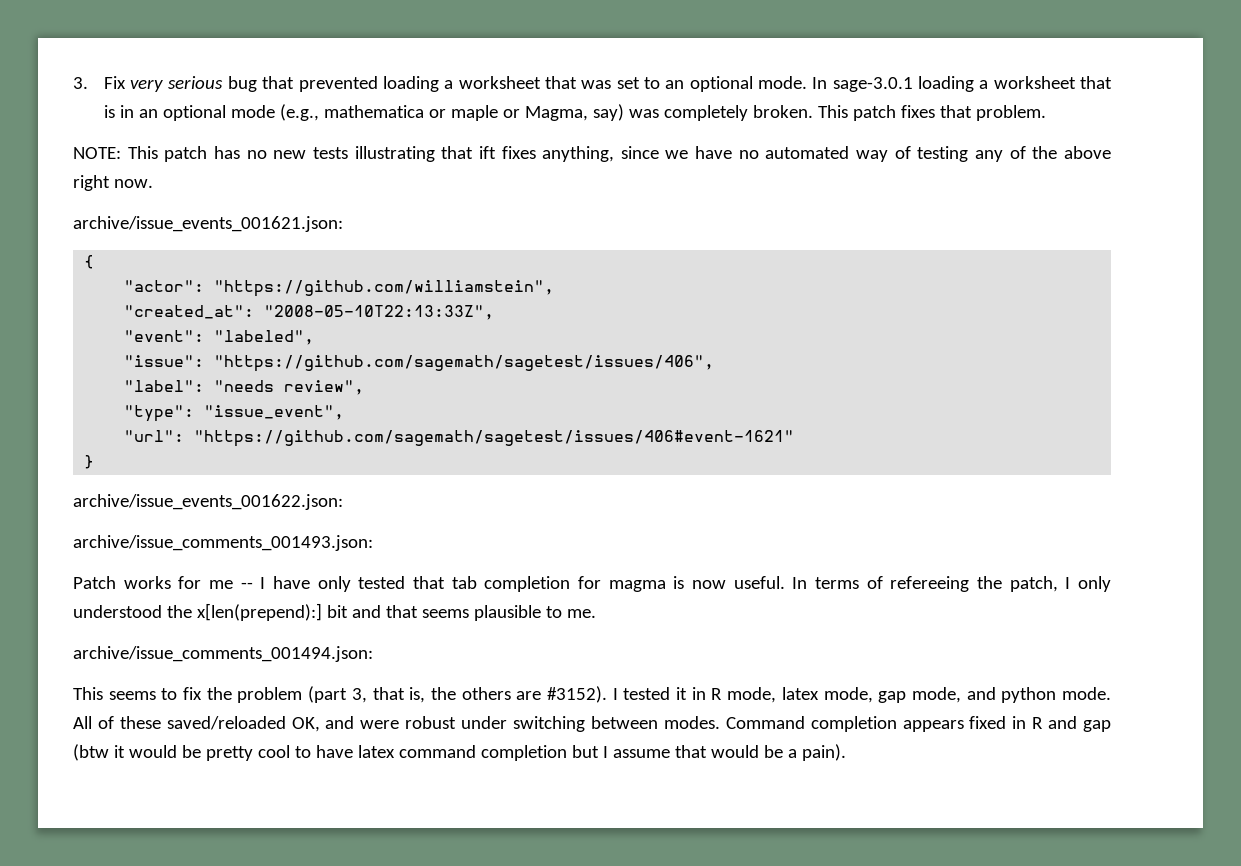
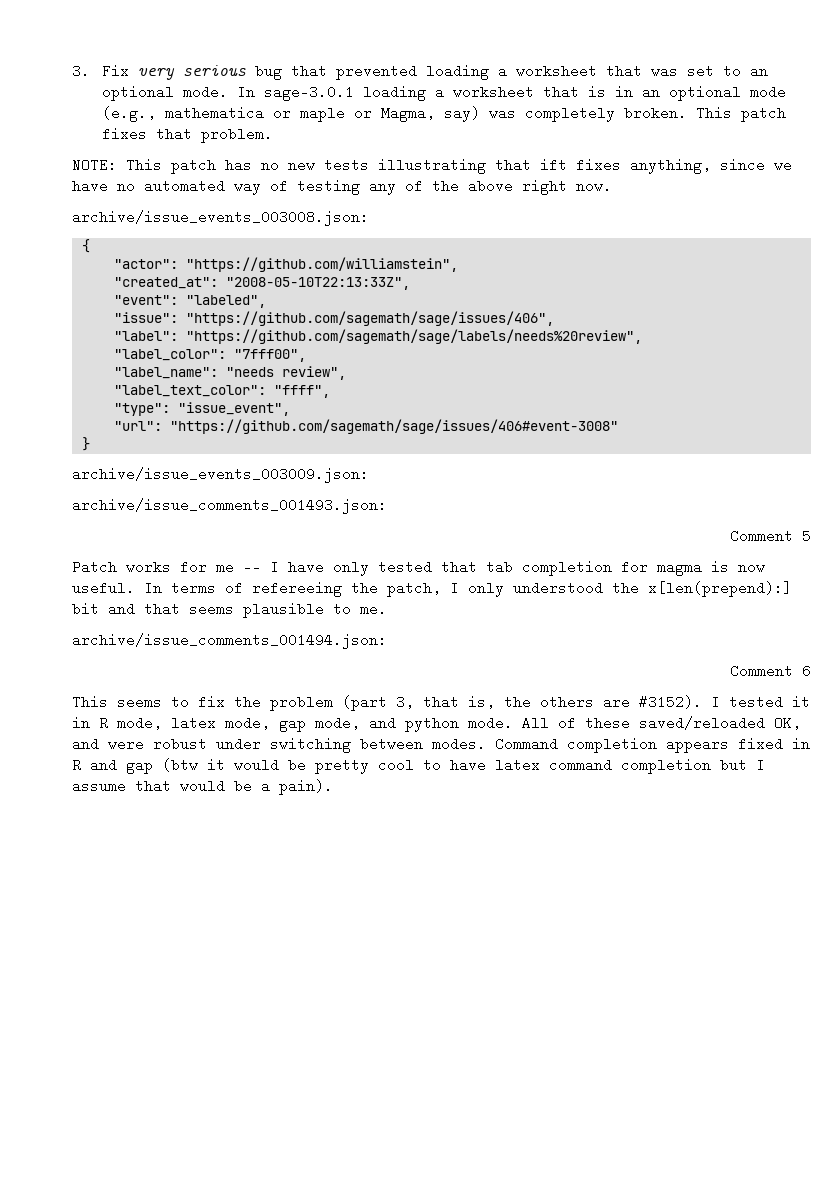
- archive/issue_events_001621.json:
+ archive/issue_events_003008.json:
- "issue": "https://github.com/sagemath/sagetest/issues/406",
+ "issue": "https://github.com/sagemath/sage/issues/406",
- "label": "needs review",
+ "label": "https://github.com/sagemath/sage/labels/needs%20review",
+ "label_color": "7fff00",
+ "label_name": "needs review",
+ "label_text_color": "ffff",
- "url": "https://github.com/sagemath/sagetest/issues/406#event-1621"
+ "url": "https://github.com/sagemath/sage/issues/406#event-3008"
- archive/issue_events_001622.json:
+ archive/issue_events_003009.json:
+ Comment 5
+ Comment 6

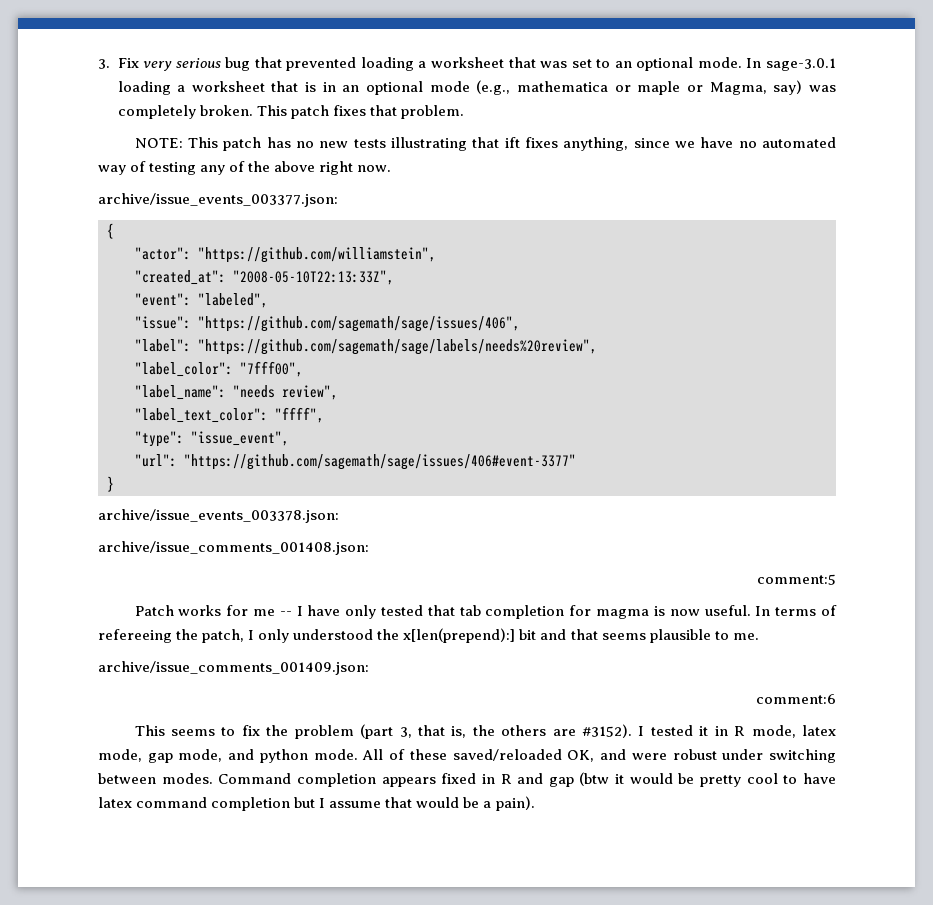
- archive/issue_events_003008.json:
+ archive/issue_events_003377.json:
- "url": "https://github.com/sagemath/sage/issues/406#event-3008"
+ "url": "https://github.com/sagemath/sage/issues/406#event-3377"
- archive/issue_events_003009.json:
- archive/issue_comments_001493.json:
- Comment 5
+ archive/issue_events_003378.json:
+ archive/issue_comments_001408.json:
+ comment:5
- archive/issue_comments_001494.json:
- Comment 6
+ archive/issue_comments_001409.json:
+ comment:6

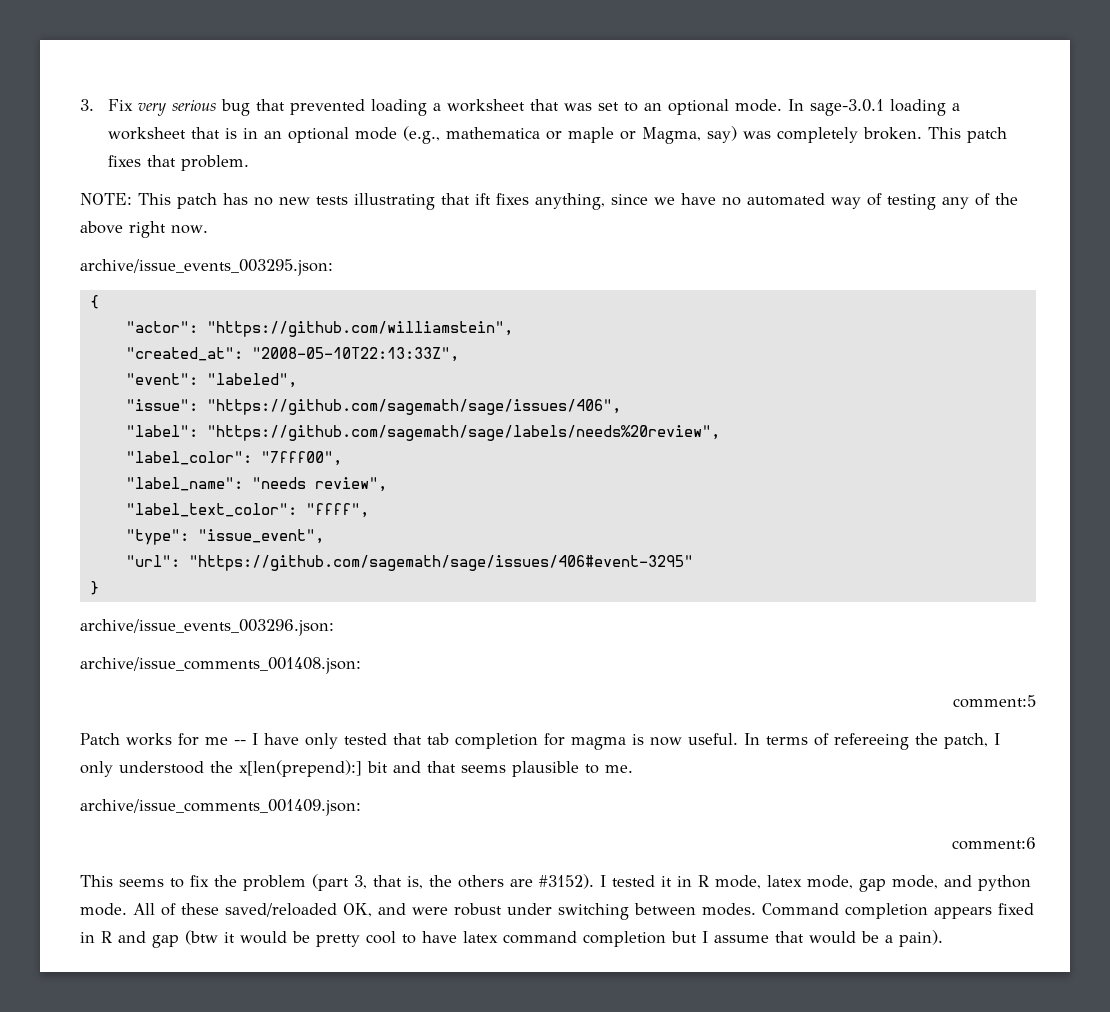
- archive/issue_events_003377.json:
+ archive/issue_events_003295.json:
- "url": "https://github.com/sagemath/sage/issues/406#event-3377"
+ "url": "https://github.com/sagemath/sage/issues/406#event-3295"
- archive/issue_events_003378.json:
+ archive/issue_events_003296.json:

